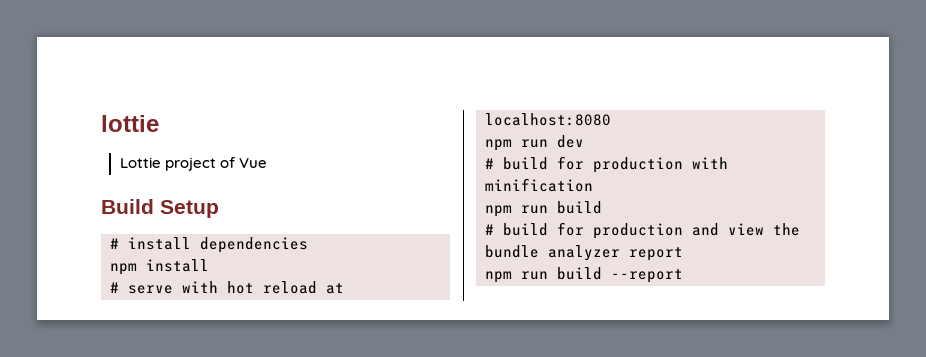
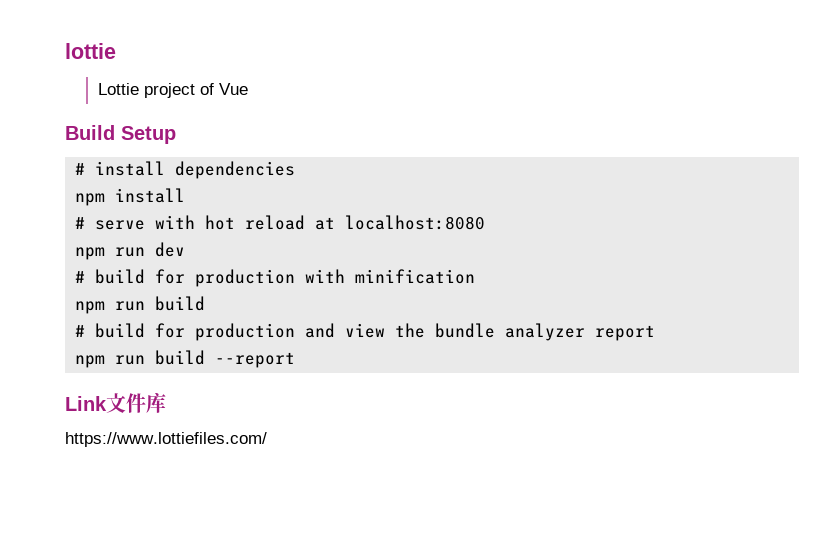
+ Link文件库
+ https://www.lottiefiles.com/

